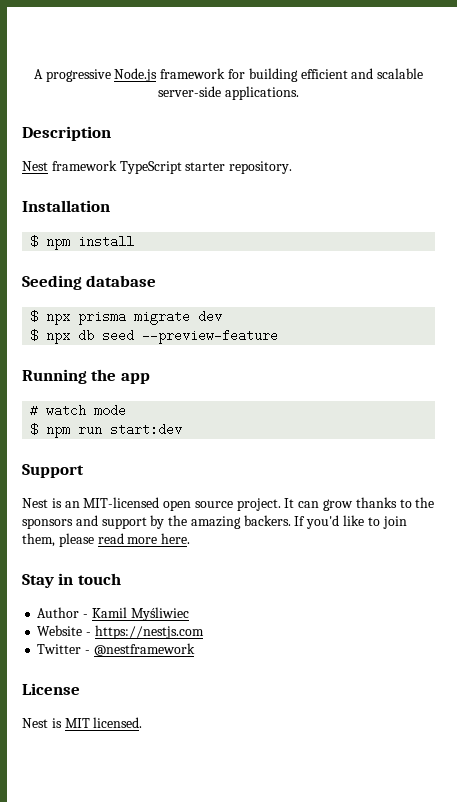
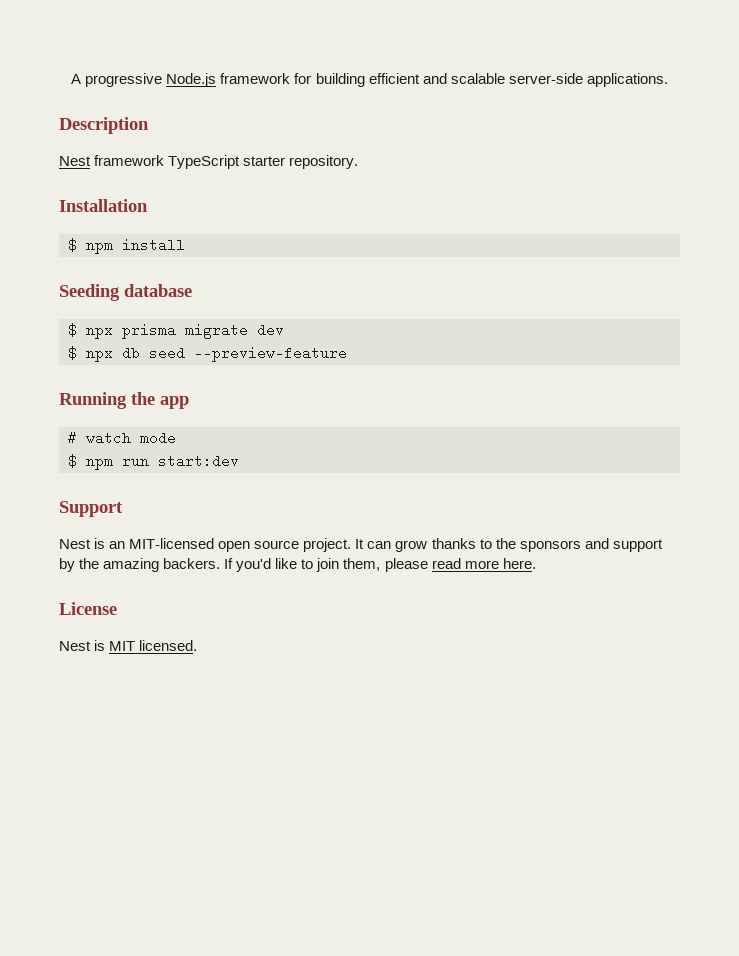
- Stay in touch
- Author - Kamil Myśliwiec
- Website - https://nestjs.com
- Twitter - @nestframework

